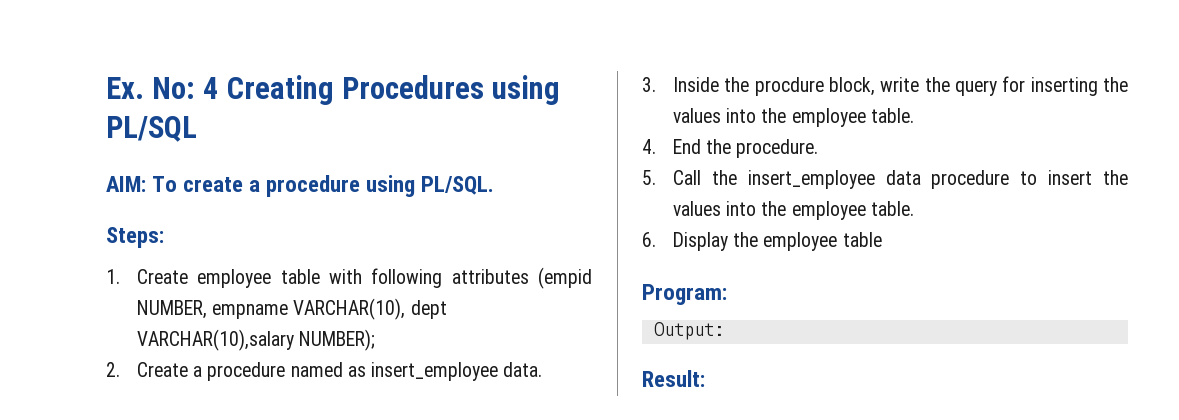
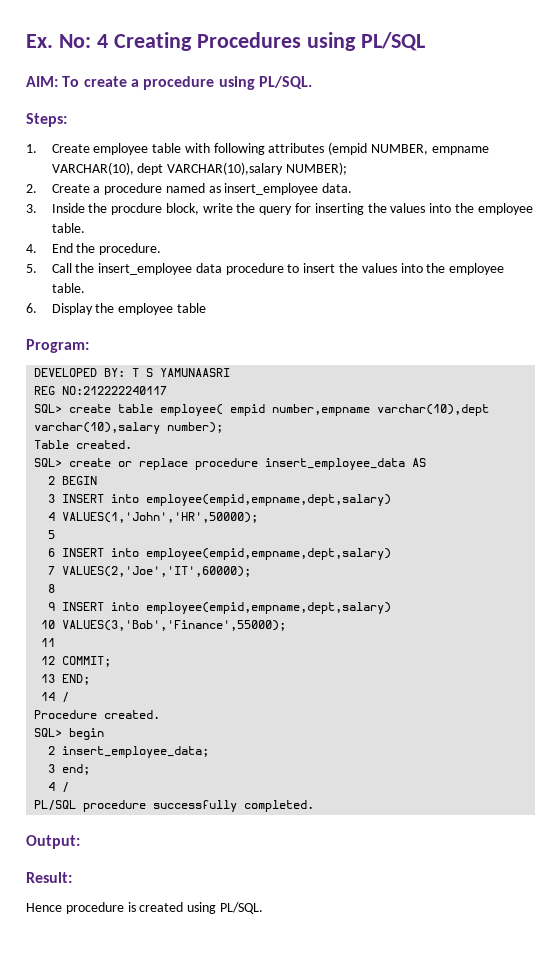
+ DEVELOPED BY: T S YAMUNAASRI
+ REG NO:212222240117
+ SQL> create table employee( empid number,empname varchar(10),dept varchar(10),salary number);
+ Table created.
+ SQL> create or replace procedure insert_employee_data AS
+ 2 BEGIN
+ 3 INSERT into employee(empid,empname,dept,salary)
+ 4 VALUES(1,'John','HR',50000);
+ 5
+ 6 INSERT into employee(empid,empname,dept,salary)
+ 7 VALUES(2,'Joe','IT',60000);
+ 8
+ 9 INSERT into employee(empid,empname,dept,salary)
+ 10 VALUES(3,'Bob','Finance',55000);
+ 11
+ 12 COMMIT;
+ 13 END;
+ 14 /
+ Procedure created.
+ SQL> begin
+ 2 insert_employee_data;
+ 3 end;
+ 4 /
+ PL/SQL procedure successfully completed.
  Output:
  Result:
+ Hence procedure is created using PL/SQL.

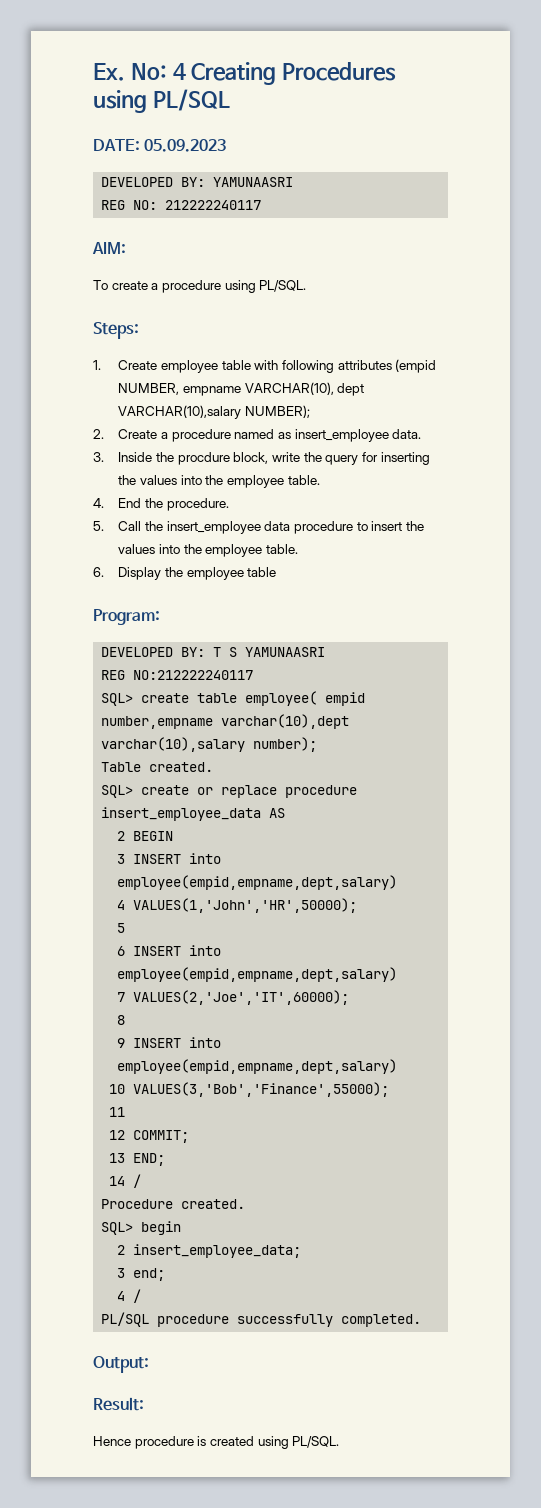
+ DATE: 05.09.2023
+ DEVELOPED BY: YAMUNAASRI
+ REG NO: 212222240117
- AIM: To create a procedure using PL/SQL.
+ AIM:
+ To create a procedure using PL/SQL.

